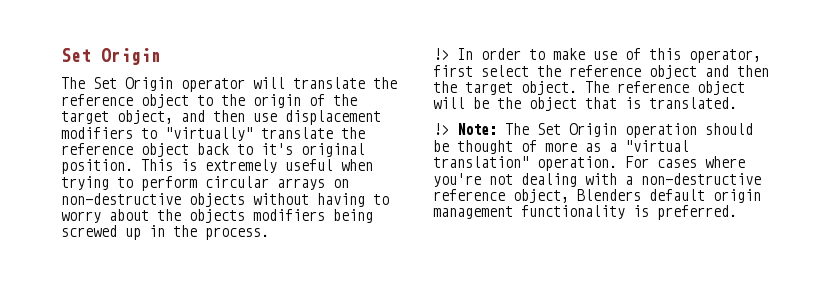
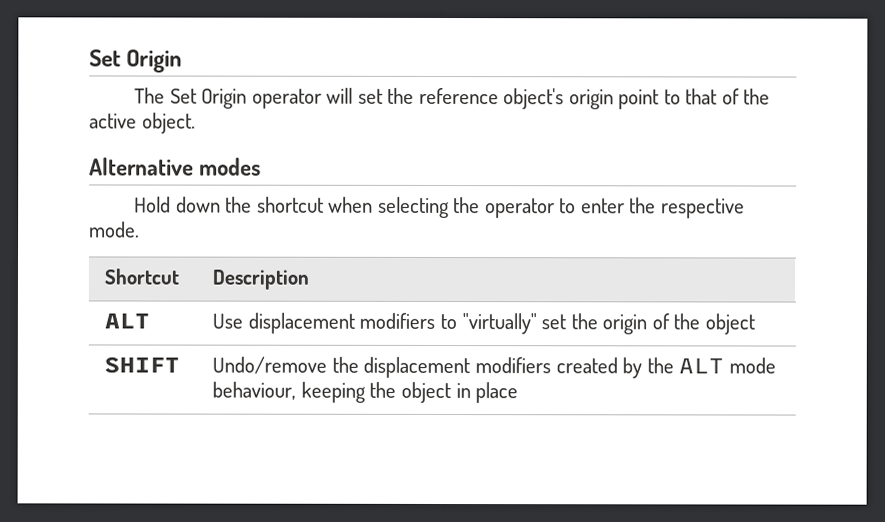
- The Set Origin operator will translate the reference object to the origin of the target object, and then use displacement modifiers to "virtually" translate the reference object back to it's original position. This is extremely useful when trying to perform circular arrays on non-destructive objects without having to worry about the objects modifiers being screwed up in the process.
- !> In order to make use of this operator, first select the reference object and then the target object. The reference object will be the object that is translated.
- !> Note: The Set Origin operation should be thought of more as a "virtual translation" operation. For cases where you're not dealing with a non-destructive reference object, Blenders default origin management functionality is preferred.
+ The Set Origin operator will set the reference object's origin point to that of the active object.
+ Alternative modes
+ Hold down the shortcut when selecting the operator to enter the respective mode.
+ Shortcut | Description
+ ALT | Use displacement modifiers to "virtually" set the origin of the object
+ SHIFT | Undo/remove the displacement modifiers created by the ALT mode behaviour, keeping the object in place

